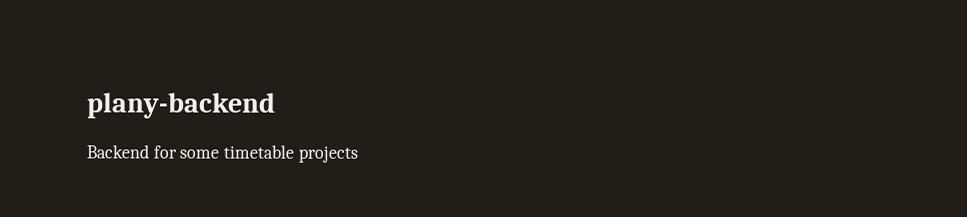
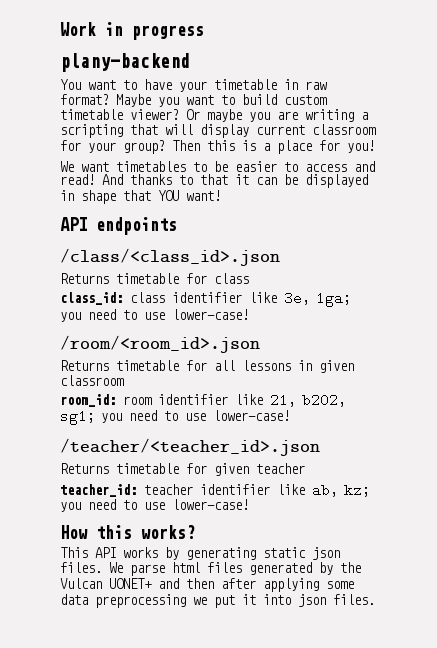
+ Work in progress
  plany-backend
- Backend for some timetable projects
+ You want to have your timetable in raw format? Maybe you want to build custom timetable viewer? Or maybe you are writing a scripting that will display current classroom for your group? Then this is a place for you!
+ We want timetables to be easier to access and read! And thanks to that it can be displayed in shape that YOU want!
+ API endpoints
+ /class/<class_id>.json
+ Returns timetable for class
+ class_id: class identifier like 3e, 1ga; you need to use lower-case!
+ /room/<room_id>.json
+ Returns timetable for all lessons in given classroom
+ room_id: room identifier like 21, b202, sg1; you need to use lower-case!
+ /teacher/<teacher_id>.json
+ Returns timetable for given teacher
+ teacher_id: teacher identifier like ab, kz; you need to use lower-case!
+ How this works?
+ This API works by generating static json files. We parse html files generated by the Vulcan UONET+ and then after applying some data preprocessing we put it into json files.

